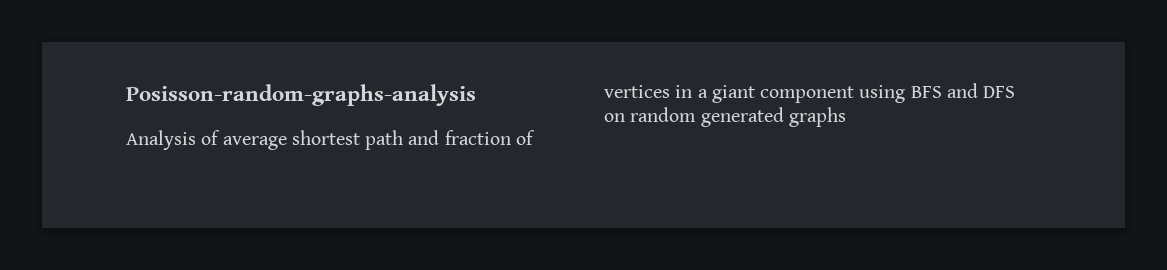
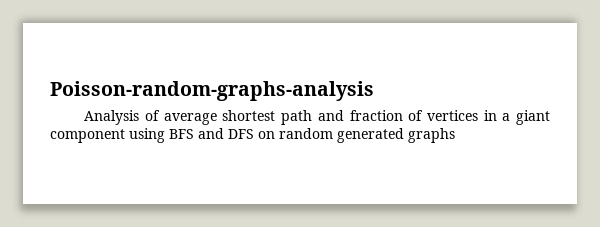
- Posisson-random-graphs-analysis
+ Poisson-random-graphs-analysis

